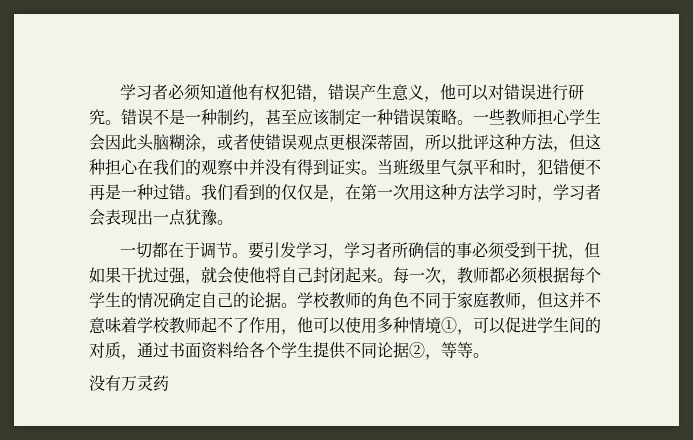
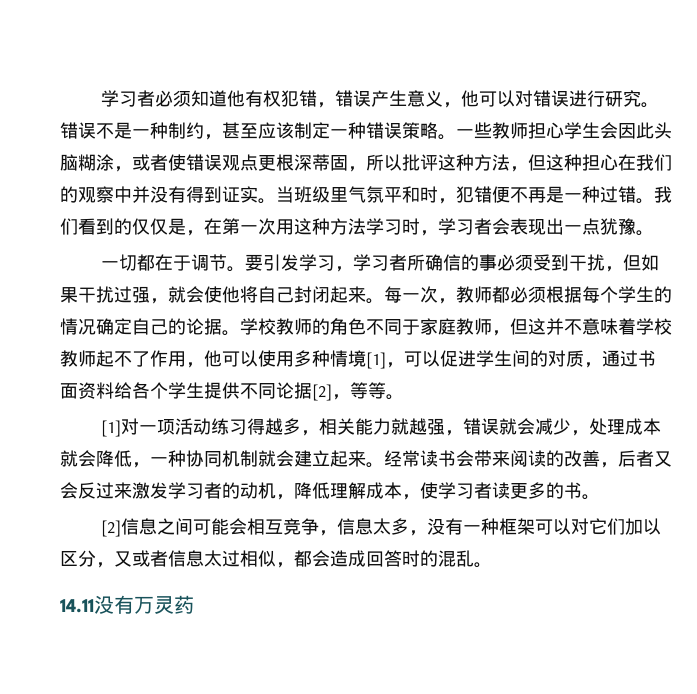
- 学校教师的角色不同于家庭教师，但这并不意味着学校教师起不了作用，他可以使用多种情境①，可以促进学生间的对质，通过书面资料给各个学生提供不同论据②，等等。
+ 学校教师的角色不同于家庭教师，但这并不意味着学校教师起不了作用，他可以使用多种情境[1]，可以促进学生间的对质，通过书面资料给各个学生提供不同论据[2]，等等。
- 没有万灵药
+ [1]对一项活动练习得越多，相关能力就越强，错误就会减少，处理成本就会降低，一种协同机制就会建立起来。经常读书会带来阅读的改善，后者又会反过来激发学习者的动机，降低理解成本，使学习者读更多的书。
+ [2]信息之间可能会相互竞争，信息太多，没有一种框架可以对它们加以区分，又或者信息太过相似，都会造成回答时的混乱。
+ 14.11没有万灵药

